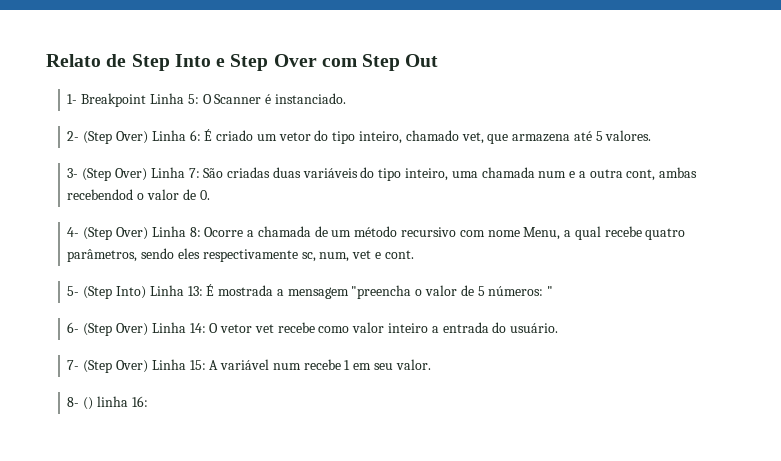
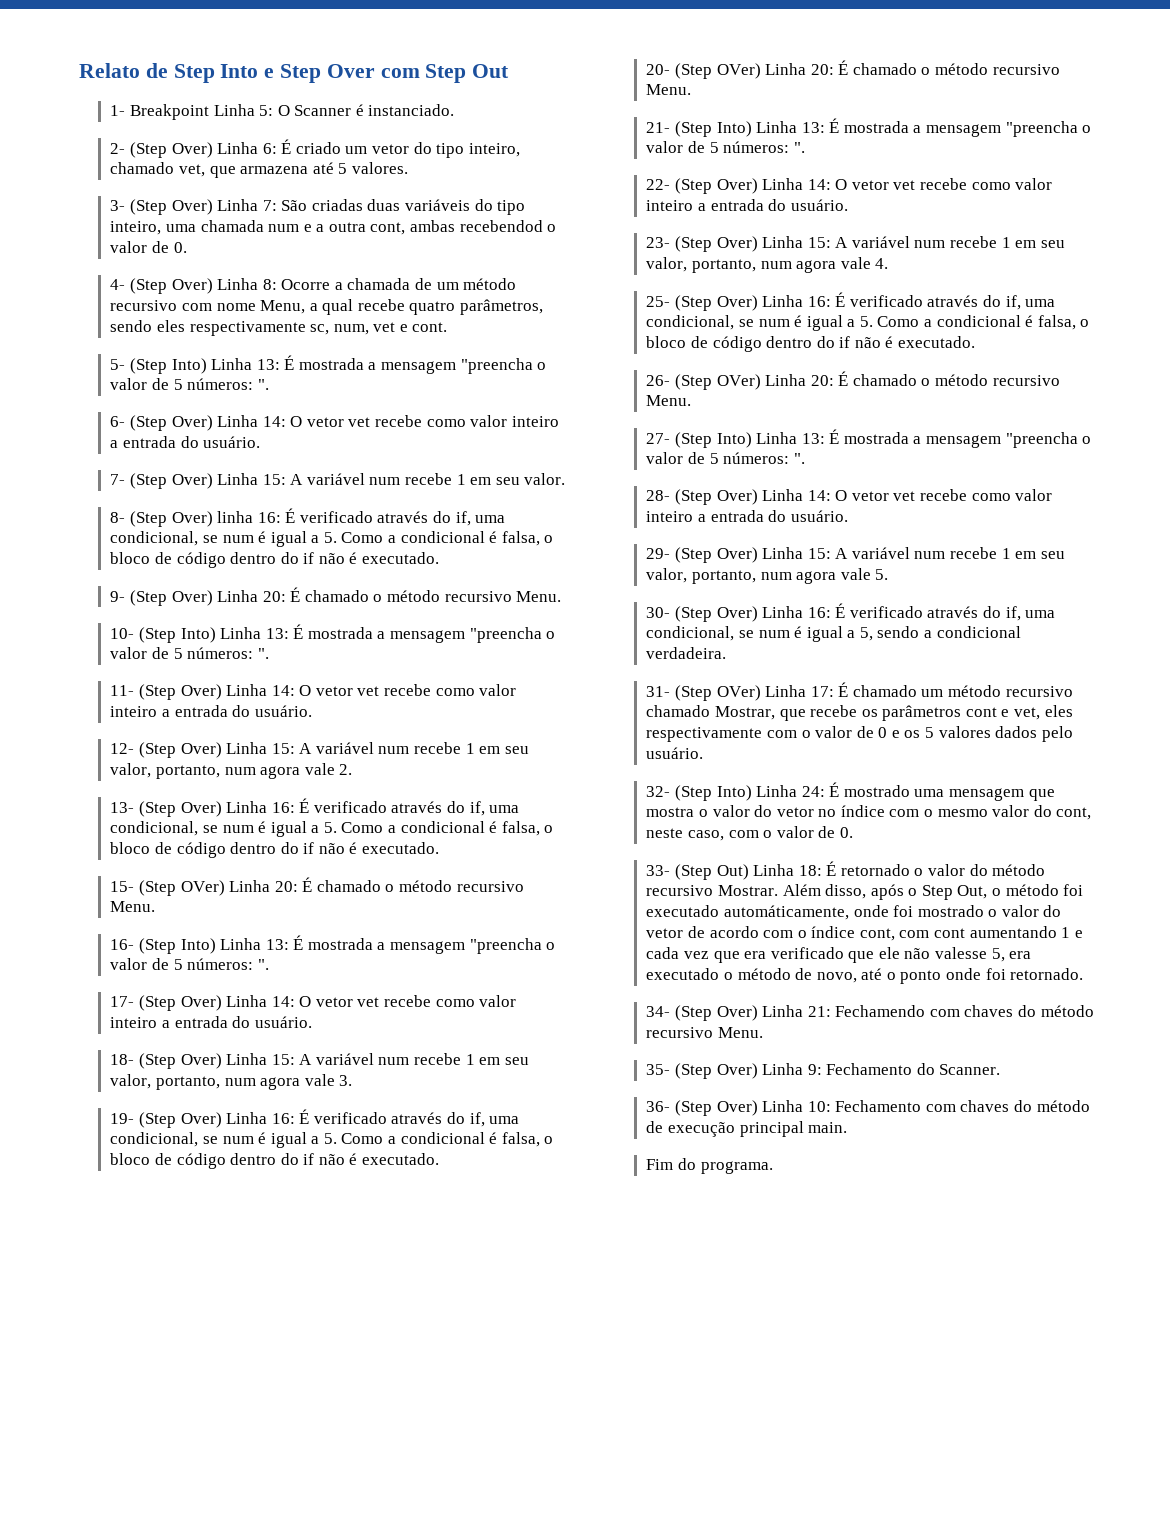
- 5- (Step Into) Linha 13: É mostrada a mensagem "preencha o valor de 5 números: "
+ 5- (Step Into) Linha 13: É mostrada a mensagem "preencha o valor de 5 números: ".
- 8- () linha 16:
+ 8- (Step Over) linha 16: É verificado através do if, uma condicional, se num é igual a 5. Como a condicional é falsa, o bloco de código dentro do if não é executado.
+ 9- (Step Over) Linha 20: É chamado o método recursivo Menu.
+ 10- (Step Into) Linha 13: É mostrada a mensagem "preencha o valor de 5 números: ".
+ 11- (Step Over) Linha 14: O vetor vet recebe como valor inteiro a entrada do usuário.
+ 12- (Step Over) Linha 15: A variável num recebe 1 em seu valor, portanto, num agora vale 2.
+ 13- (Step Over) Linha 16: É verificado através do if, uma condicional, se num é igual a 5. Como a condicional é falsa, o bloco de código dentro do if não é executado.
+ 15- (Step OVer) Linha 20: É chamado o método recursivo Menu.
+ 16- (Step Into) Linha 13: É mostrada a mensagem "preencha o valor de 5 números: ".
+ 17- (Step Over) Linha 14: O vetor vet recebe como valor inteiro a entrada do usuário.
+ 18- (Step Over) Linha 15: A variável num recebe 1 em seu valor, portanto, num agora vale 3.
+ 19- (Step Over) Linha 16: É verificado através do if, uma condicional, se num é igual a 5. Como a condicional é falsa, o bloco de código dentro do if não é executado.
+ 20- (Step OVer) Linha 20: É chamado o método recursivo Menu.
+ 21- (Step Into) Linha 13: É mostrada a mensagem "preencha o valor de 5 números: ".
+ 22- (Step Over) Linha 14: O vetor vet recebe como valor inteiro a entrada do usuário.
+ 23- (Step Over) Linha 15: A variável num recebe 1 em seu valor, portanto, num agora vale 4.
+ 25- (Step Over) Linha 16: É verificado através do if, uma condicional, se num é igual a 5. Como a condicional é falsa, o bloco de código dentro do if não é executado.
+ 26- (Step OVer) Linha 20: É chamado o método recursivo Menu.
+ 27- (Step Into) Linha 13: É mostrada a mensagem "preencha o valor de 5 números: ".
+ 28- (Step Over) Linha 14: O vetor vet recebe como valor inteiro a entrada do usuário.
+ 29- (Step Over) Linha 15: A variável num recebe 1 em seu valor, portanto, num agora vale 5.
+ 30- (Step Over) Linha 16: É verificado através do if, uma condicional, se num é igual a 5, sendo a condicional verdadeira.
+ 31- (Step OVer) Linha 17: É chamado um método recursivo chamado Mostrar, que recebe os parâmetros cont e vet, eles respectivamente com o valor de 0 e os 5 valores dados pelo usuário.
+ 32- (Step Into) Linha 24: É mostrado uma mensagem que mostra o valor do vetor no índice com o mesmo valor do cont, neste caso, com o valor de 0.
+ 33- (Step Out) Linha 18: É retornado o valor do método recursivo Mostrar. Além disso, após o Step Out, o método foi executado automáticamente, onde foi mostrado o valor do vetor de acordo com o índice cont, com cont aumentando 1 e cada vez que era verificado que ele não valesse 5, era executado o método de novo, até o ponto onde foi retornado.
+ 34- (Step Over) Linha 21: Fechamendo com chaves do método recursivo Menu.
+ 35- (Step Over) Linha 9: Fechamento do Scanner.
+ 36- (Step Over) Linha 10: Fechamento com chaves do método de execução principal main.
+ Fim do programa.

